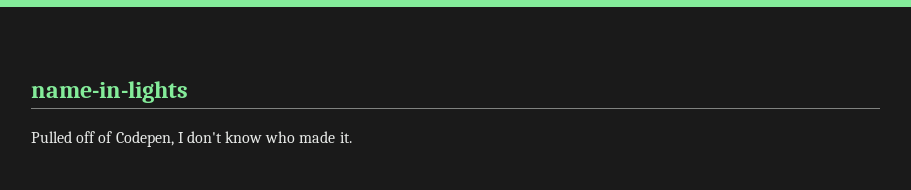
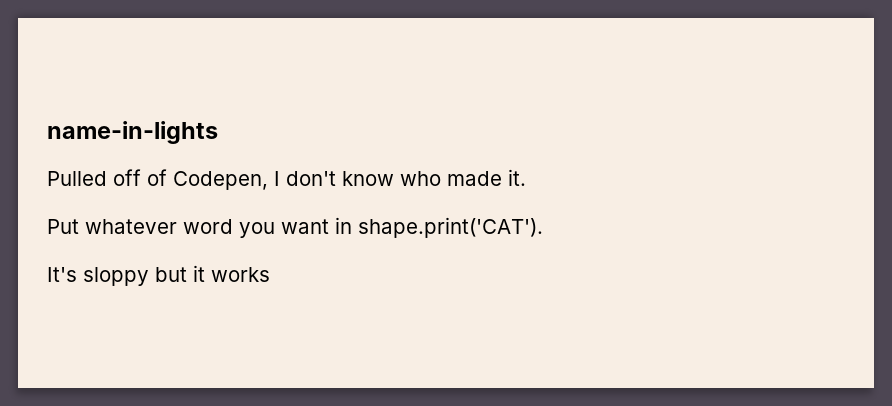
+ Put whatever word you want in shape.print('CAT').
+ It's sloppy but it works

